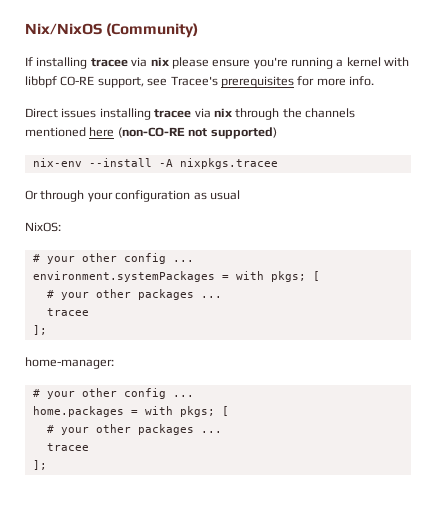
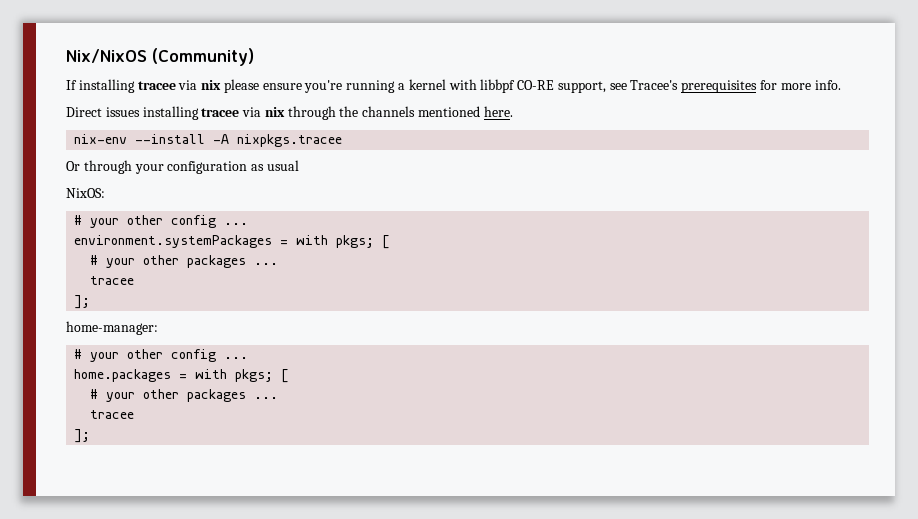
- Direct issues installing tracee via nix through the channels mentioned here (non-CO-RE not supported)
+ Direct issues installing tracee via nix through the channels mentioned here.

